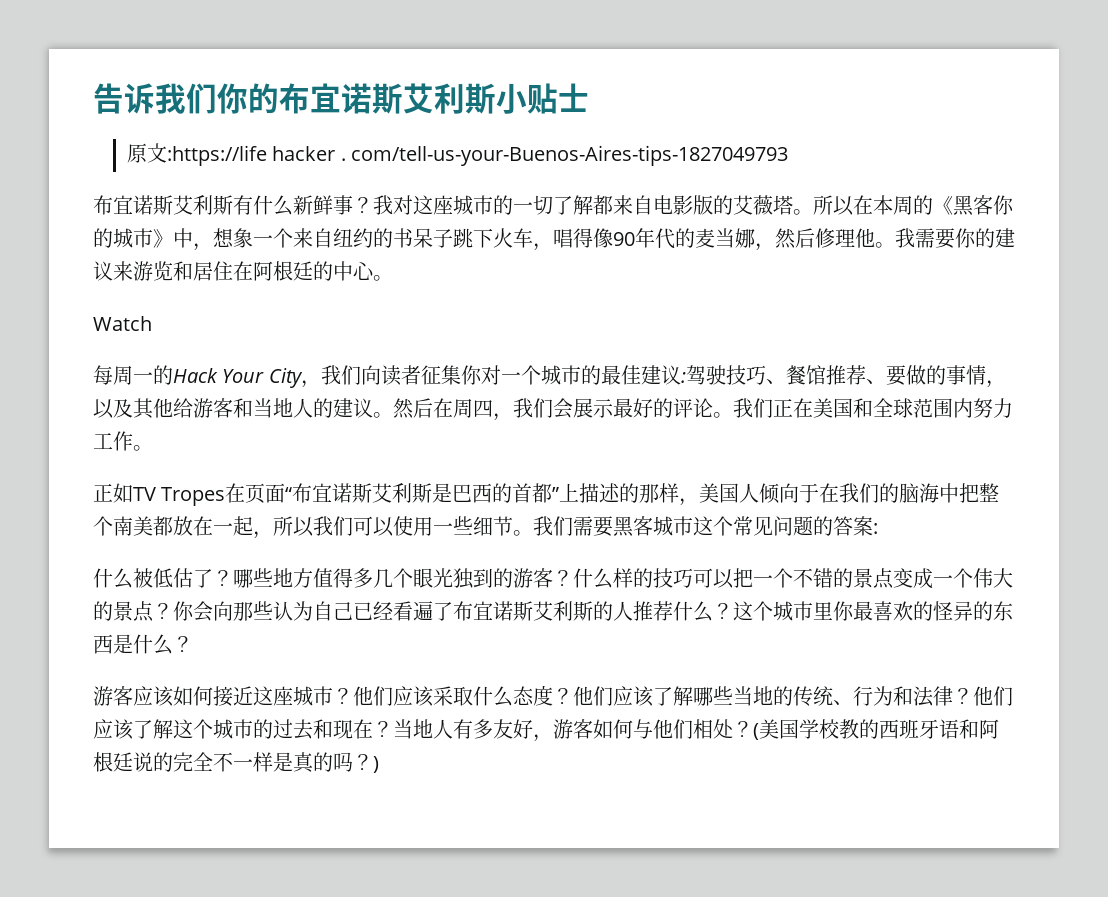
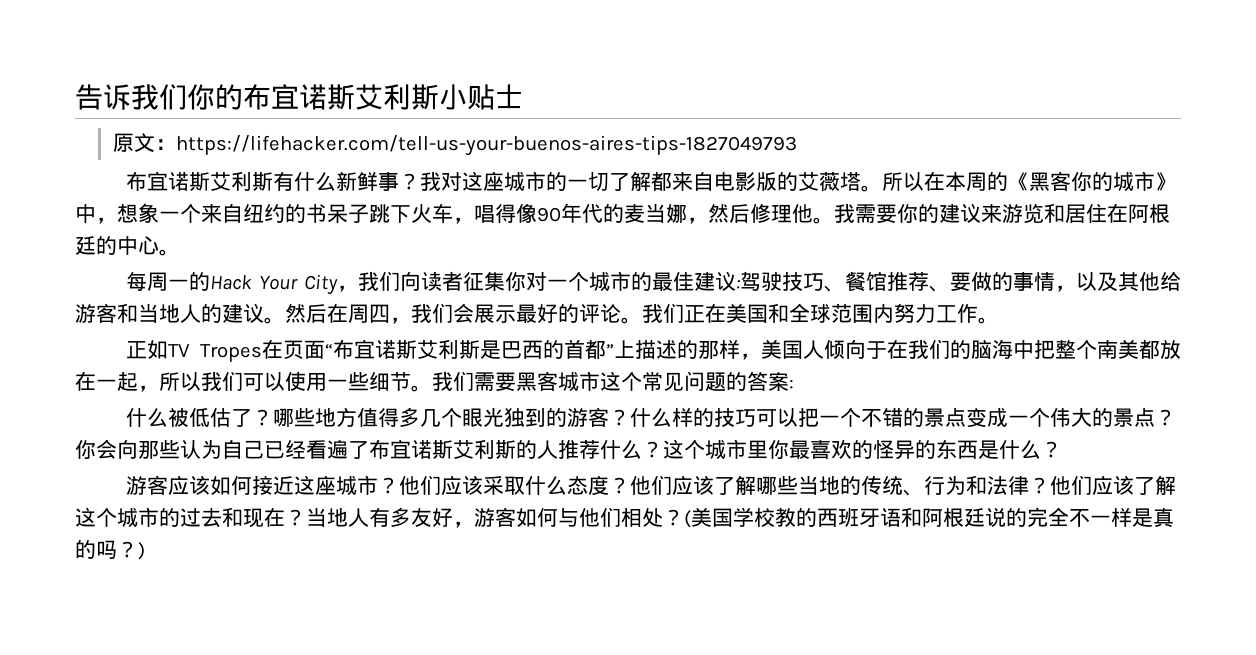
- 原文:https://life hacker . com/tell-us-your-Buenos-Aires-tips-1827049793
+ 原文：https://lifehacker.com/tell-us-your-buenos-aires-tips-1827049793
- Watch

